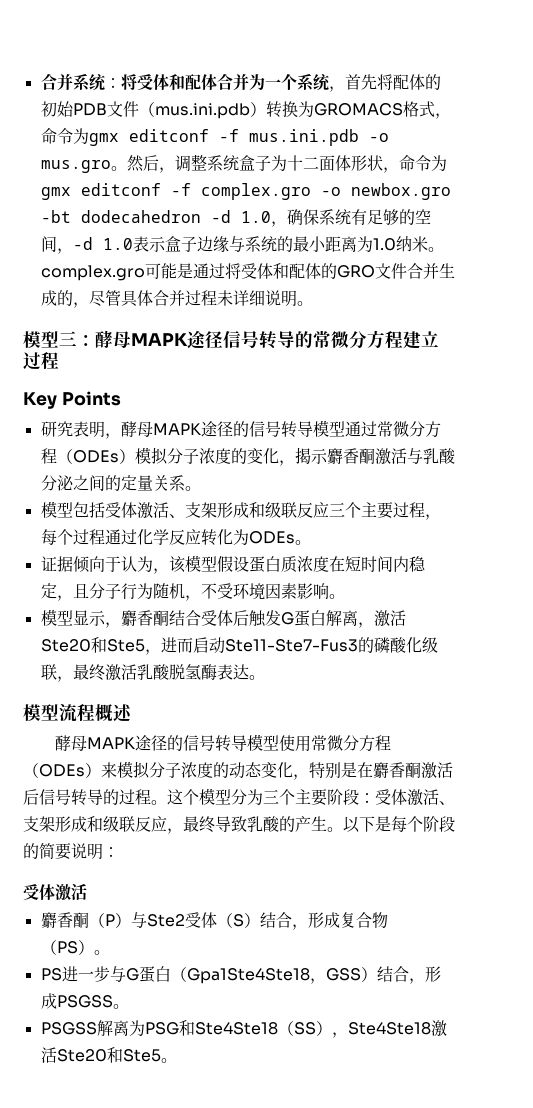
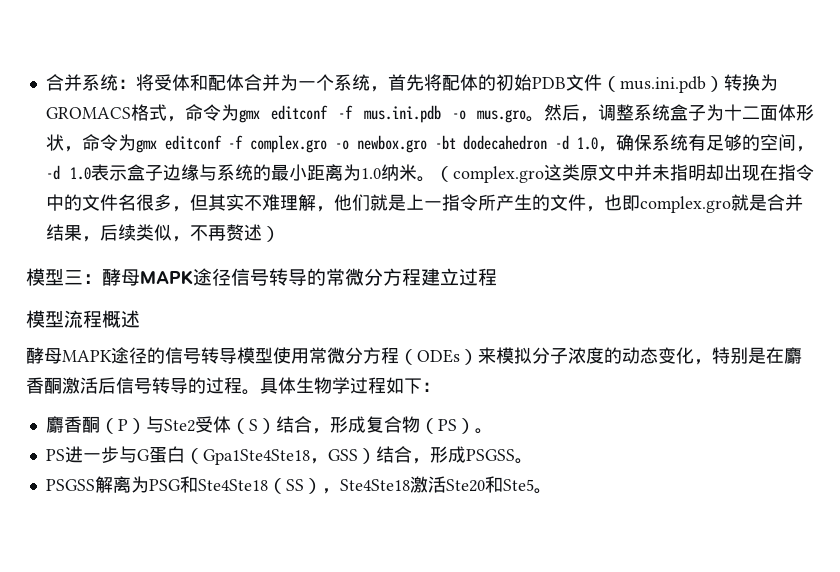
- 然后，调整系统盒子为十二面体形状，命令为gmx editconf -f complex.gro -o newbox.gro -bt dodecahedron -d 1.0，确保系统有足够的空间，-d 1.0表示盒子边缘与系统的最小距离为1.0纳米。complex.gro可能是通过将受体和配体的GRO文件合并生成的，尽管具体合并过程未详细说明。
+ 然后，调整系统盒子为十二面体形状，命令为gmx editconf -f complex.gro -o newbox.gro -bt dodecahedron -d 1.0，确保系统有足够的空间，-d 1.0表示盒子边缘与系统的最小距离为1.0纳米。（complex.gro这类原文中并未指明却出现在指令中的文件名很多，但其实不难理解，他们就是上一指令所产生的文件，也即complex.gro就是合并结果，后续类似，不再赘述）
- Key Points
- 研究表明，酵母MAPK途径的信号转导模型通过常微分方程（ODEs）模拟分子浓度的变化，揭示麝香酮激活与乳酸分泌之间的定量关系。
- 模型包括受体激活、支架形成和级联反应三个主要过程，每个过程通过化学反应转化为ODEs。
- 证据倾向于认为，该模型假设蛋白质浓度在短时间内稳定，且分子行为随机，不受环境因素影响。
- 模型显示，麝香酮结合受体后触发G蛋白解离，激活Ste20和Ste5，进而启动Ste11-Ste7-Fus3的磷酸化级联，最终激活乳酸脱氢酶表达。
- 这个模型分为三个主要阶段：受体激活、支架形成和级联反应，最终导致乳酸的产生。以下是每个阶段的简要说明：
- 受体激活
+ 具体生物学过程如下：

